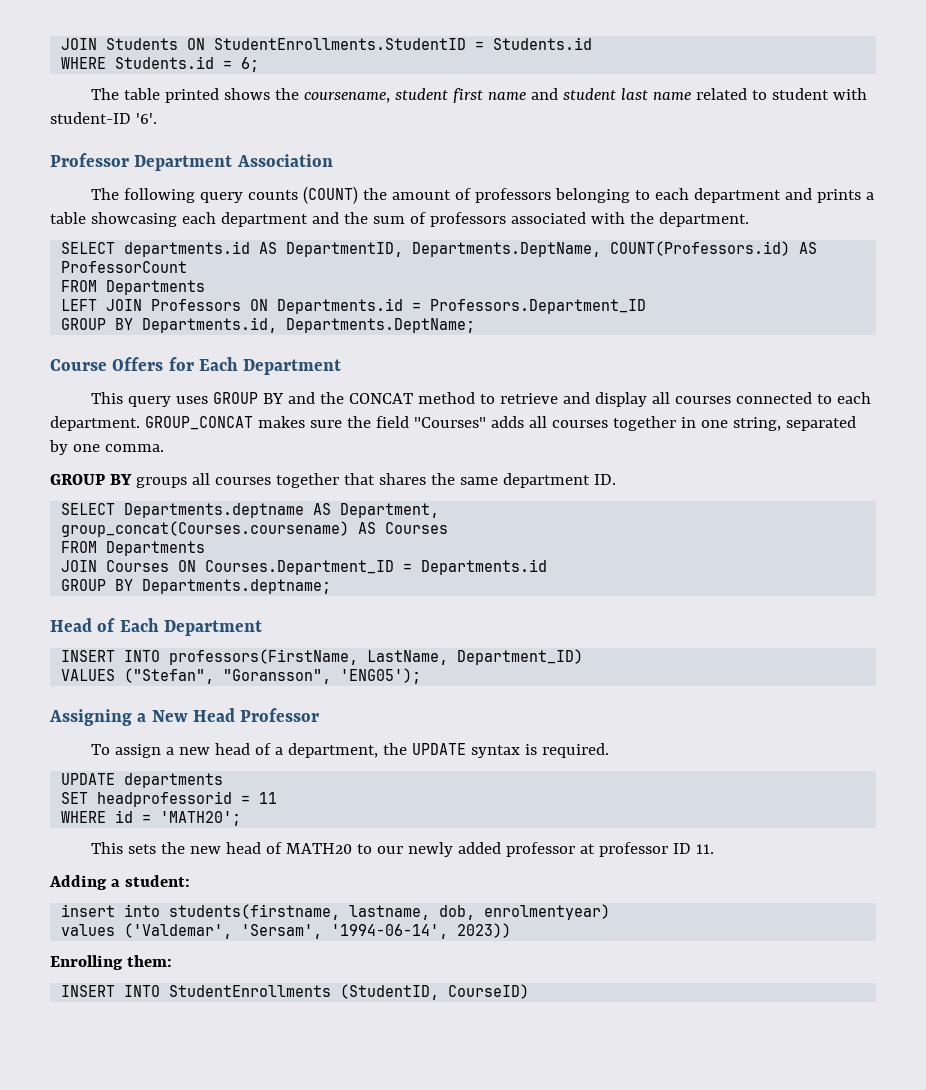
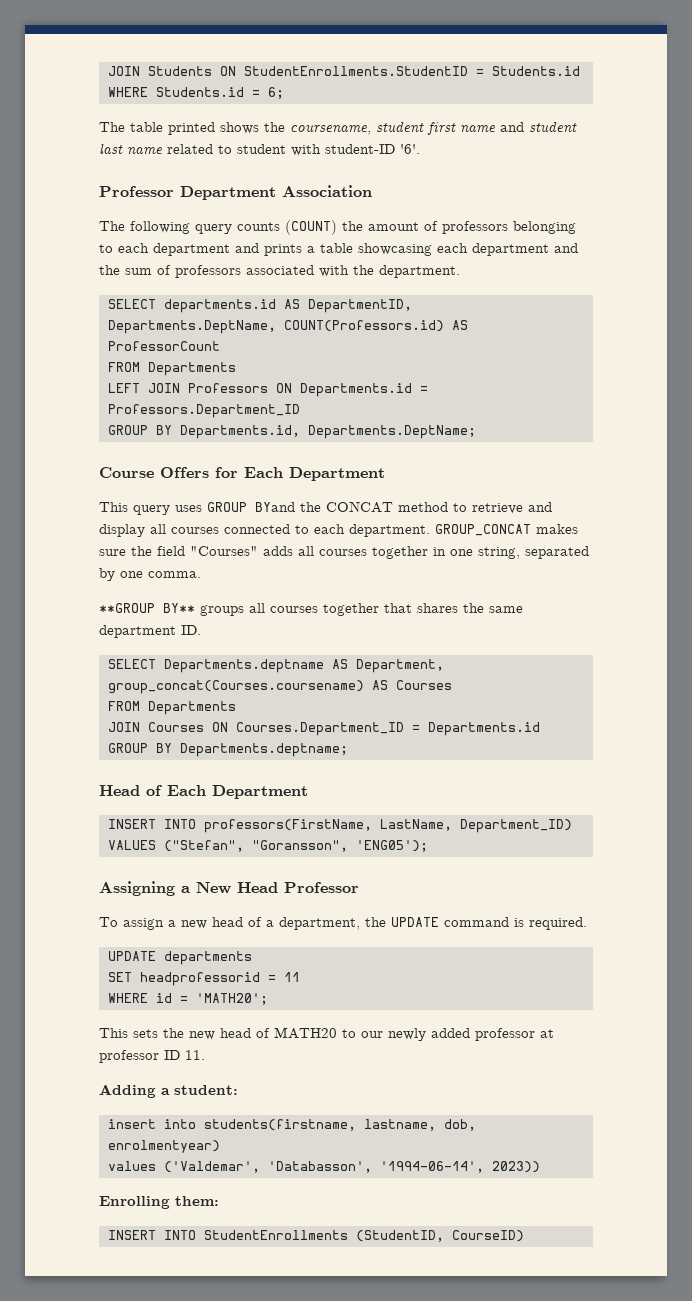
- This query uses GROUP BY and the CONCAT method to retrieve and display all courses connected to each department.
+ This query uses GROUP BYand the CONCAT method to retrieve and display all courses connected to each department.
- GROUP BY groups all courses together that shares the same department ID.
+ **GROUP BY** groups all courses together that shares the same department ID.
- To assign a new head of a department, the UPDATE syntax is required.
+ To assign a new head of a department, the UPDATE command is required.
- values ('Valdemar', 'Sersam', '1994-06-14', 2023))
+ values ('Valdemar', 'Databasson', '1994-06-14', 2023))

